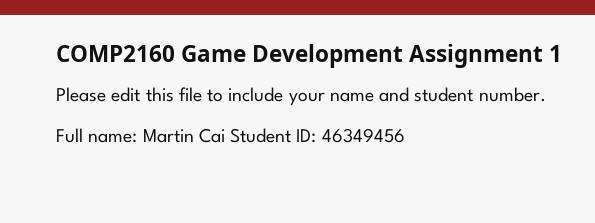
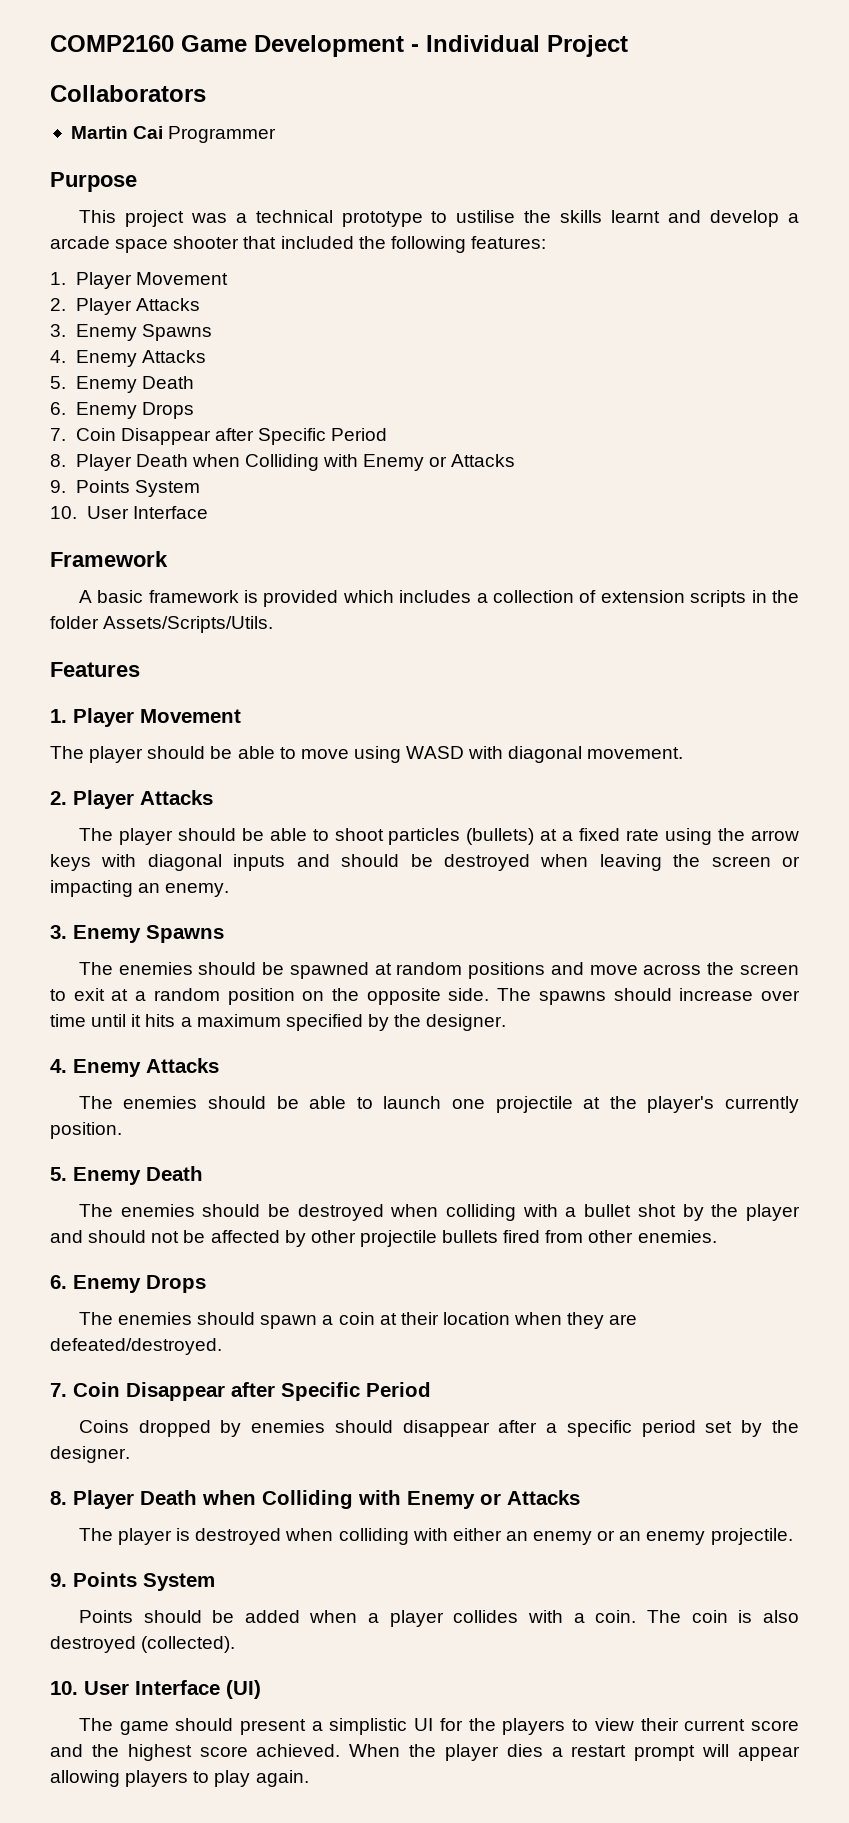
- COMP2160 Game Development Assignment 1
- Please edit this file to include your name and student number.
- Full name: Martin Cai Student ID: 46349456
+ COMP2160 Game Development - Individual Project
+ Collaborators
+ Martin Cai Programmer
+ Purpose
+ This project was a technical prototype to ustilise the skills learnt and develop a arcade space shooter that included the following features:
+ 1. Player Movement
+ 2. Player Attacks
+ 3. Enemy Spawns
+ 4. Enemy Attacks
+ 5. Enemy Death
+ 6. Enemy Drops
+ 7. Coin Disappear after Specific Period
+ 8. Player Death when Colliding with Enemy or Attacks
+ 9. Points System
+ 10. User Interface
+ Framework
+ A basic framework is provided which includes a collection of extension scripts in the folder Assets/Scripts/Utils.
+ Features
+ 1. Player Movement
+ The player should be able to move using WASD with diagonal movement.
+ 2. Player Attacks
+ The player should be able to shoot particles (bullets) at a fixed rate using the arrow keys with diagonal inputs and should be destroyed when leaving the screen or impacting an enemy.
+ 3. Enemy Spawns
+ The enemies should be spawned at random positions and move across the screen to exit at a random position on the opposite side. The spawns should increase over time until it hits a maximum specified by the designer.
+ 4. Enemy Attacks
+ The enemies should be able to launch one projectile at the player's currently position.
+ 5. Enemy Death
+ The enemies should be destroyed when colliding with a bullet shot by the player and should not be affected by other projectile bullets fired from other enemies.
+ 6. Enemy Drops
+ The enemies should spawn a coin at their location when they are defeated/destroyed.
+ 7. Coin Disappear after Specific Period
+ Coins dropped by enemies should disappear after a specific period set by the designer.
+ 8. Player Death when Colliding with Enemy or Attacks
+ The player is destroyed when colliding with either an enemy or an enemy projectile.
+ 9. Points System
+ Points should be added when a player collides with a coin. The coin is also destroyed (collected).
+ 10. User Interface (UI)
+ The game should present a simplistic UI for the players to view their current score and the highest score achieved. When the player dies a restart prompt will appear allowing players to play again.

